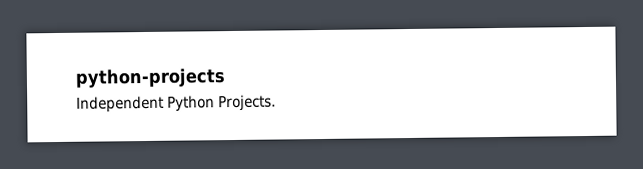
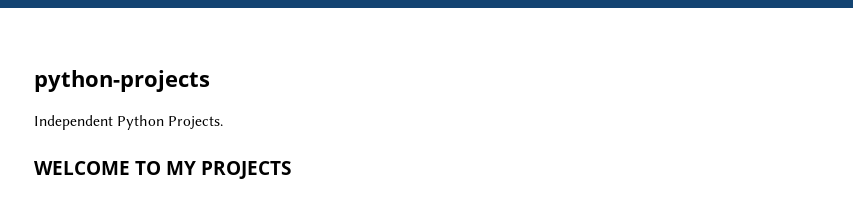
+ WELCOME TO MY PROJECTS

